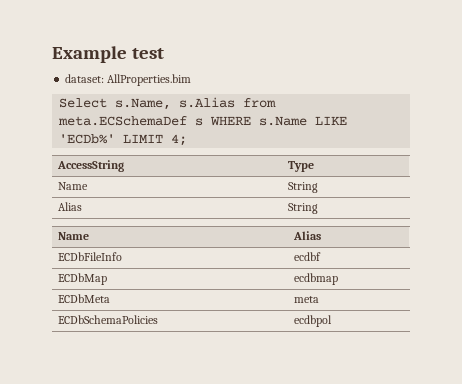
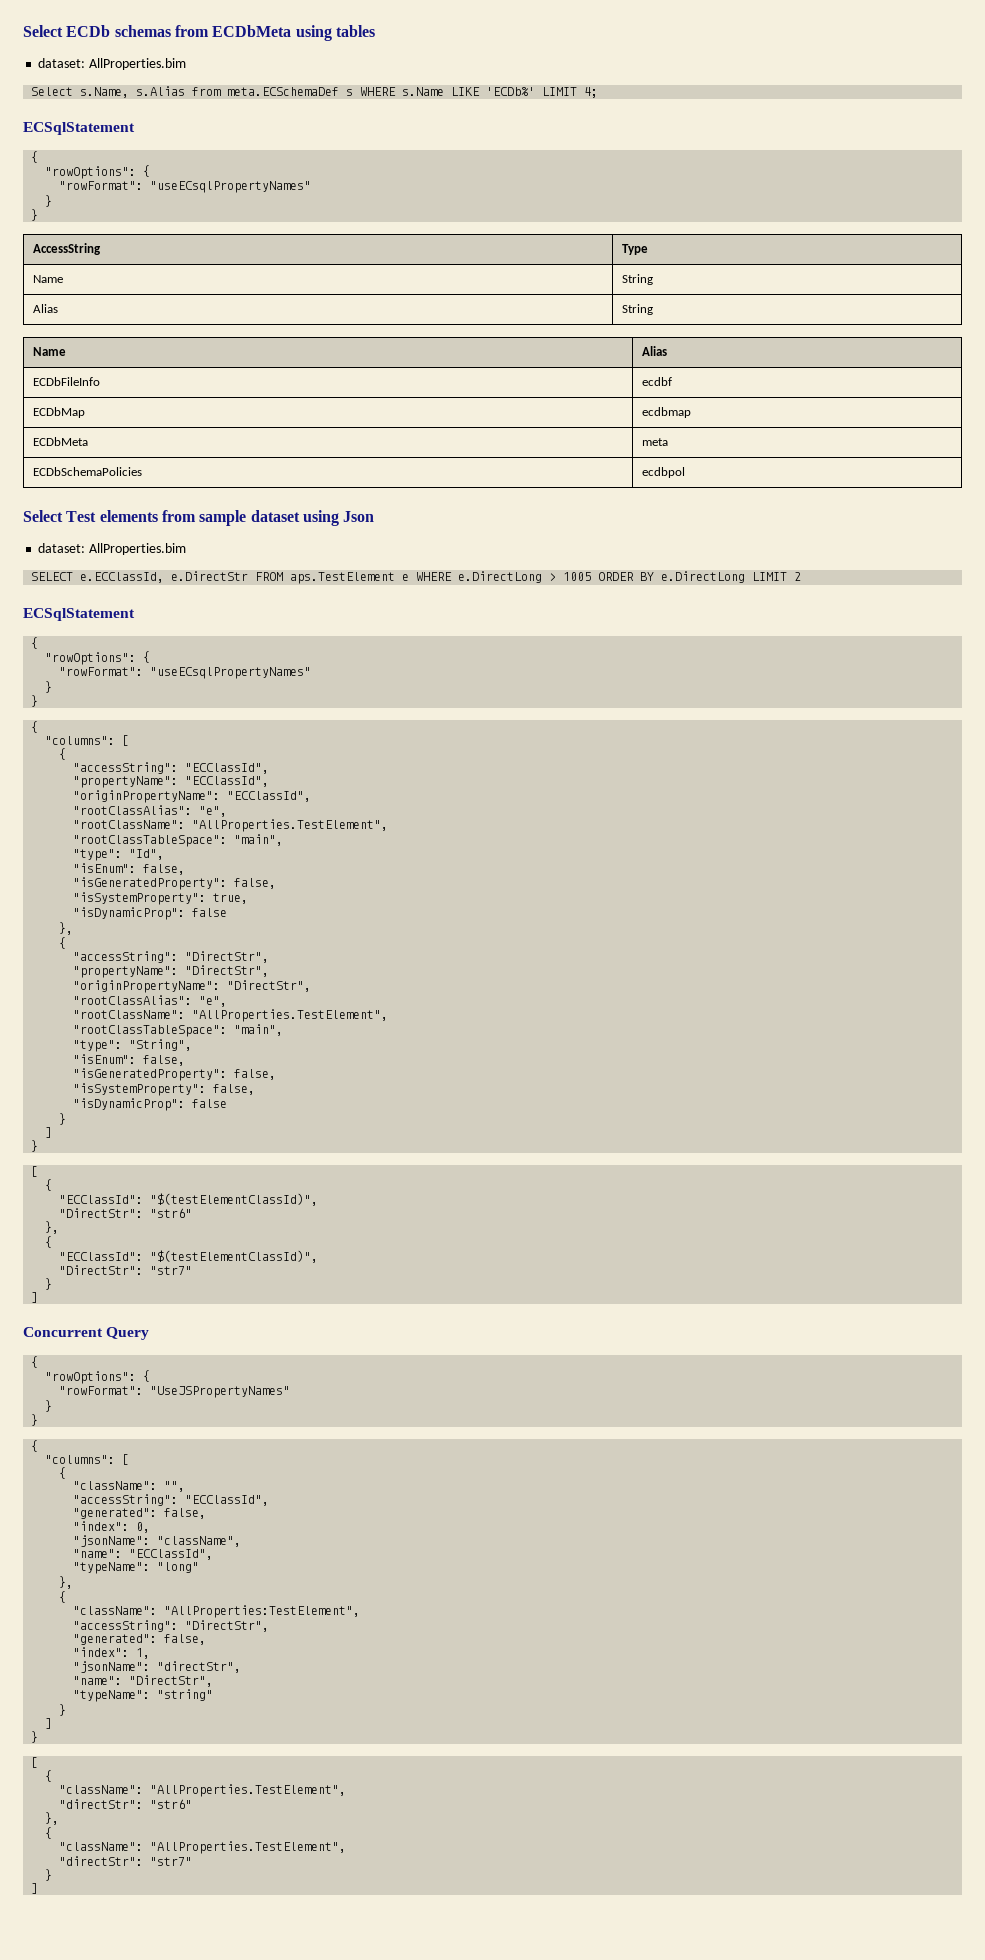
- Example test
+ Select ECDb schemas from ECDbMeta using tables
  Select s.Name, s.Alias from meta.ECSchemaDef s WHERE s.Name LIKE 'ECDb%' LIMIT 4;
+ ECSqlStatement
+ {
+ "rowOptions": {
+ "rowFormat": "useECsqlPropertyNames"
+ }
+ }
+ Select Test elements from sample dataset using Json
+ dataset: AllProperties.bim
+ SELECT e.ECClassId, e.DirectStr FROM aps.TestElement e WHERE e.DirectLong > 1005 ORDER BY e.DirectLong LIMIT 2
+ ECSqlStatement
+ {
+ "rowOptions": {
+ "rowFormat": "useECsqlPropertyNames"
+ }
+ }
+ {
+ "columns": [
+ {
+ "accessString": "ECClassId",
+ "propertyName": "ECClassId",
+ "originPropertyName": "ECClassId",
+ "rootClassAlias": "e",
+ "rootClassName": "AllProperties.TestElement",
+ "rootClassTableSpace": "main",
+ "type": "Id",
+ "isEnum": false,
+ "isGeneratedProperty": false,
+ "isSystemProperty": true,
+ "isDynamicProp": false
+ },
+ {
+ "accessString": "DirectStr",
+ "propertyName": "DirectStr",
+ "originPropertyName": "DirectStr",
+ "rootClassAlias": "e",
+ "rootClassName": "AllProperties.TestElement",
+ "rootClassTableSpace": "main",
+ "type": "String",
+ "isEnum": false,
+ "isGeneratedProperty": false,
+ "isSystemProperty": false,
+ "isDynamicProp": false
+ }
+ ]
+ }
+ [
+ {
+ "ECClassId": "$(testElementClassId)",
+ "DirectStr": "str6"
+ },
+ {
+ "ECClassId": "$(testElementClassId)",
+ "DirectStr": "str7"
+ }
+ ]
+ Concurrent Query
+ {
+ "rowOptions": {
+ "rowFormat": "UseJSPropertyNames"
+ }
+ }
+ {
+ "columns": [
+ {
+ "className": "",
+ "accessString": "ECClassId",
+ "generated": false,
+ "index": 0,
+ "jsonName": "className",
+ "name": "ECClassId",
+ "typeName": "long"
+ },
+ {
+ "className": "AllProperties:TestElement",
+ "accessString": "DirectStr",
+ "generated": false,
+ "index": 1,
+ "jsonName": "directStr",
+ "name": "DirectStr",
+ "typeName": "string"
+ }
+ ]
+ }
+ [
+ {
+ "className": "AllProperties.TestElement",
+ "directStr": "str6"
+ },
+ {
+ "className": "AllProperties.TestElement",
+ "directStr": "str7"
+ }
+ ]

